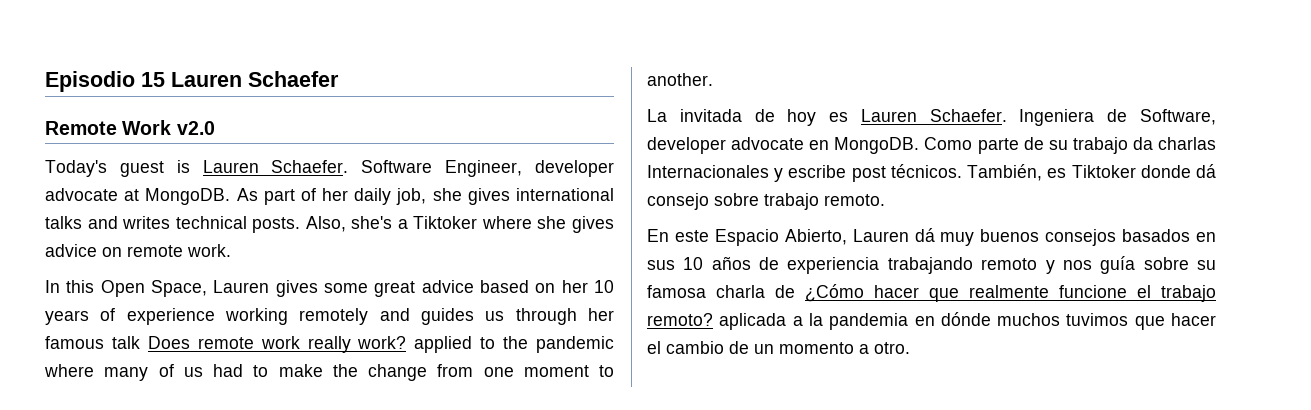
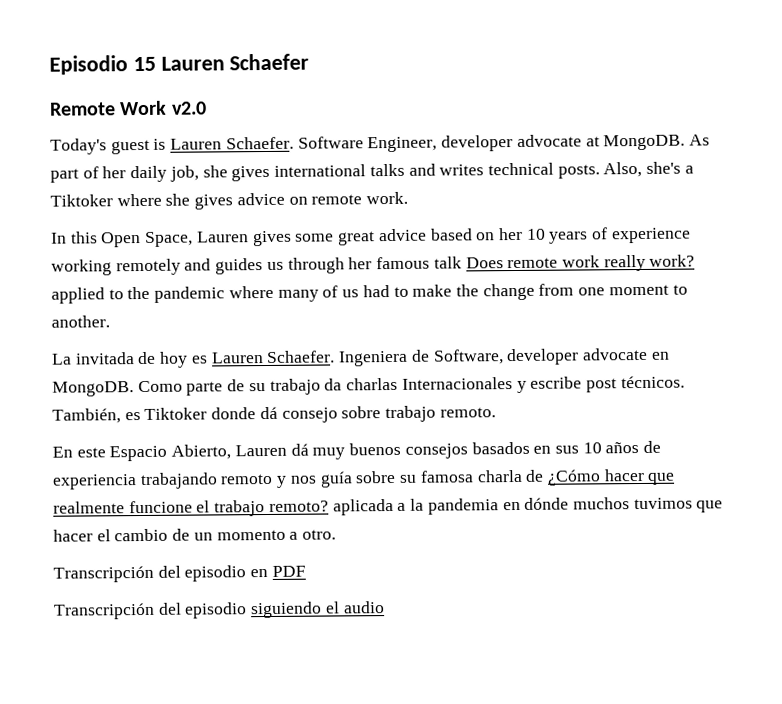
+ Transcripción del episodio en PDF
+ Transcripción del episodio siguiendo el audio

